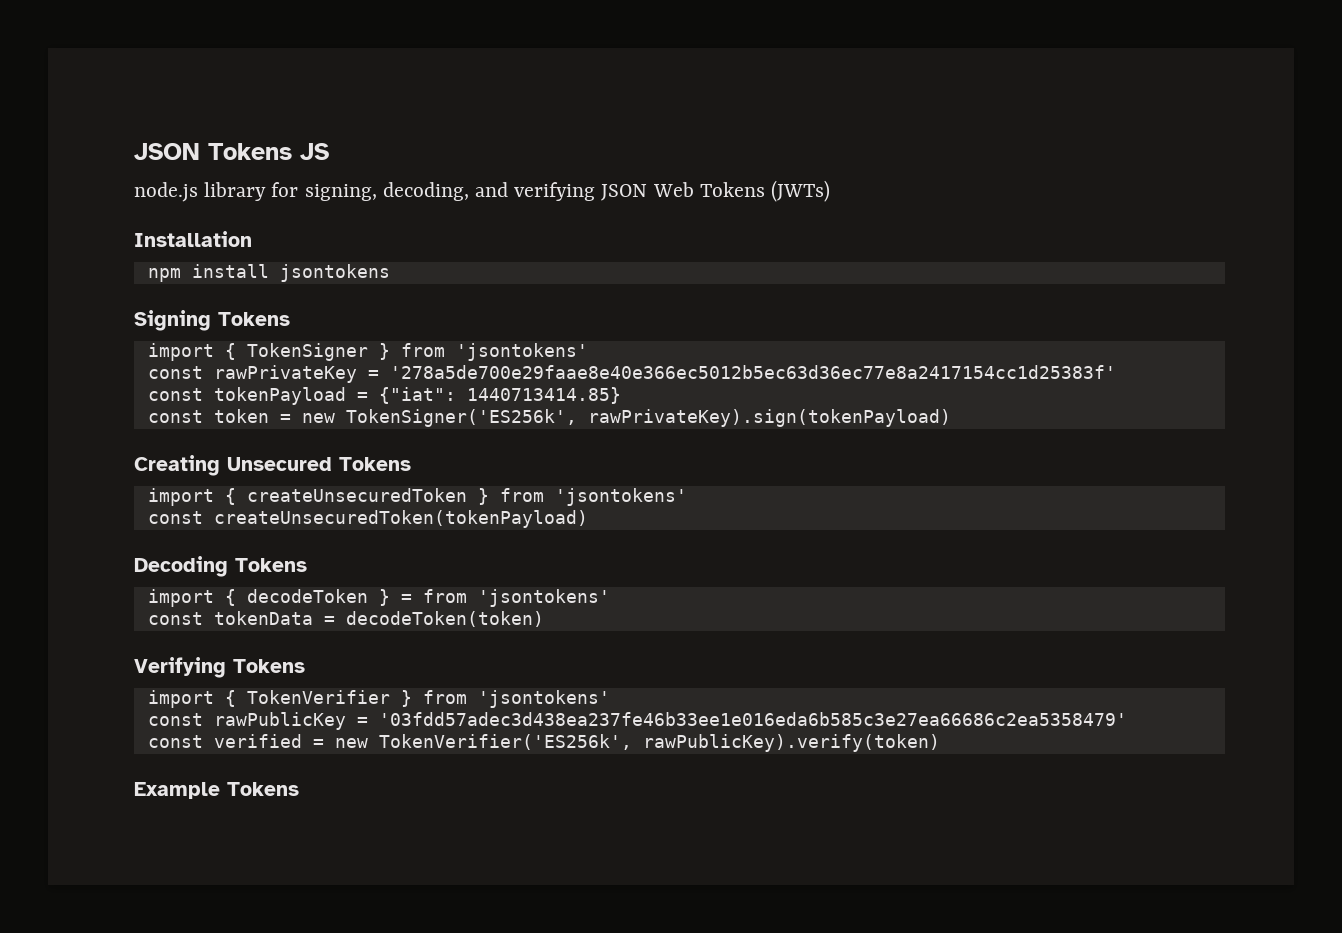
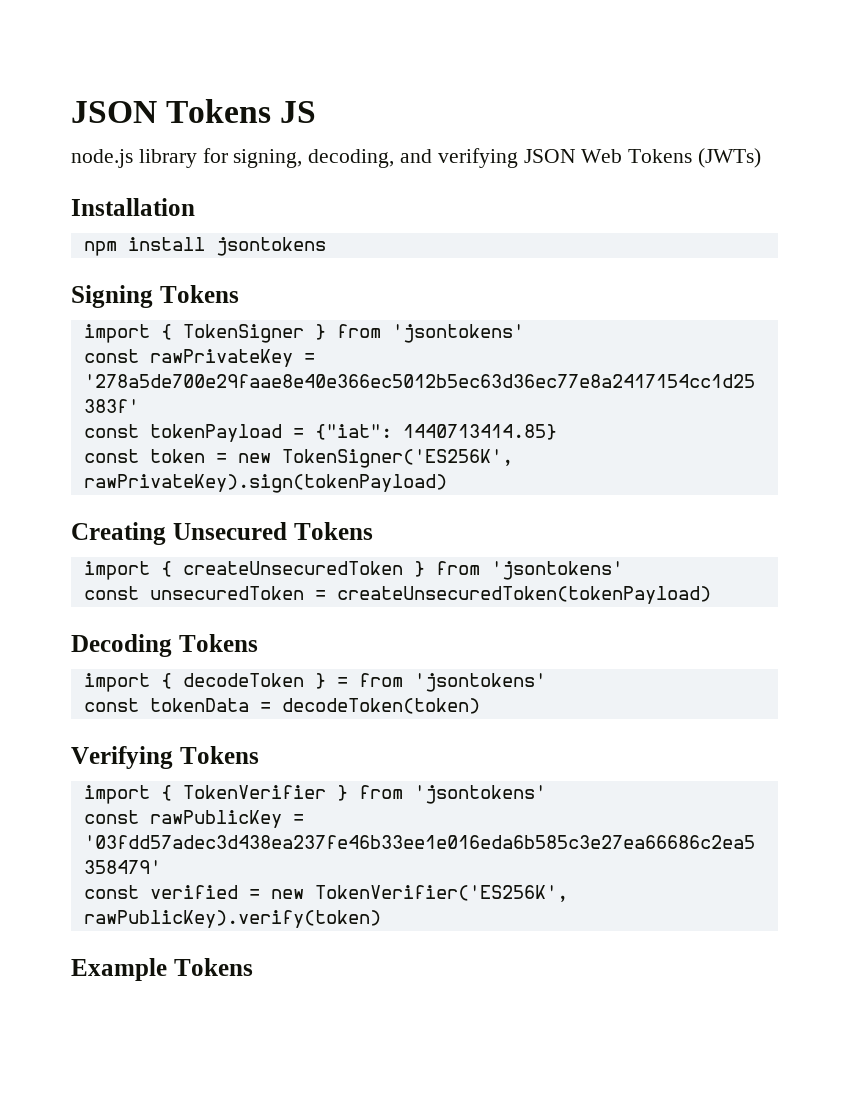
- const token = new TokenSigner('ES256k', rawPrivateKey).sign(tokenPayload)
+ const token = new TokenSigner('ES256K', rawPrivateKey).sign(tokenPayload)
- const createUnsecuredToken(tokenPayload)
+ const unsecuredToken = createUnsecuredToken(tokenPayload)
- const verified = new TokenVerifier('ES256k', rawPublicKey).verify(token)
+ const verified = new TokenVerifier('ES256K', rawPublicKey).verify(token)

